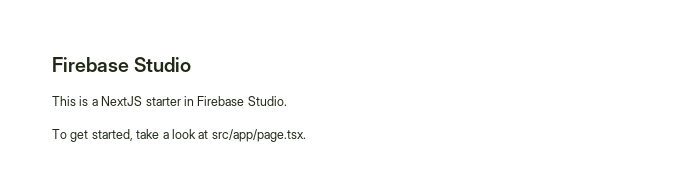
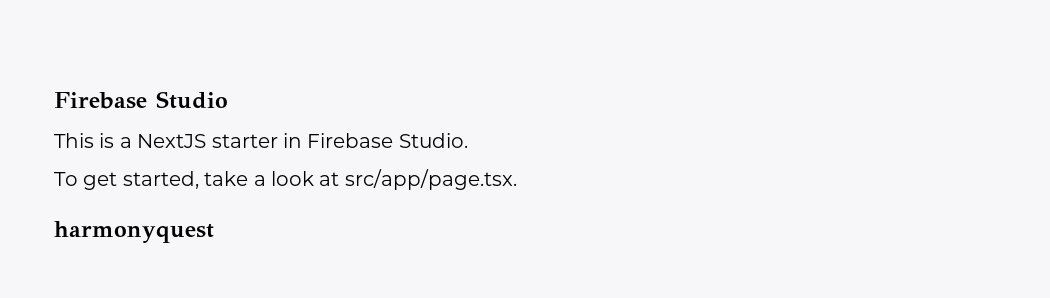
+ harmonyquest

